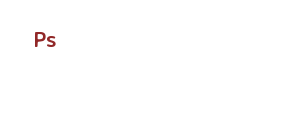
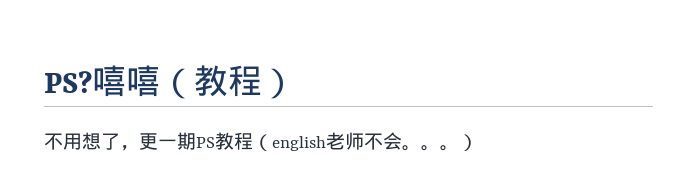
- Ps
+ PS?嘻嘻（教程）
+ 不用想了，更一期PS教程（english老师不会。。。）

